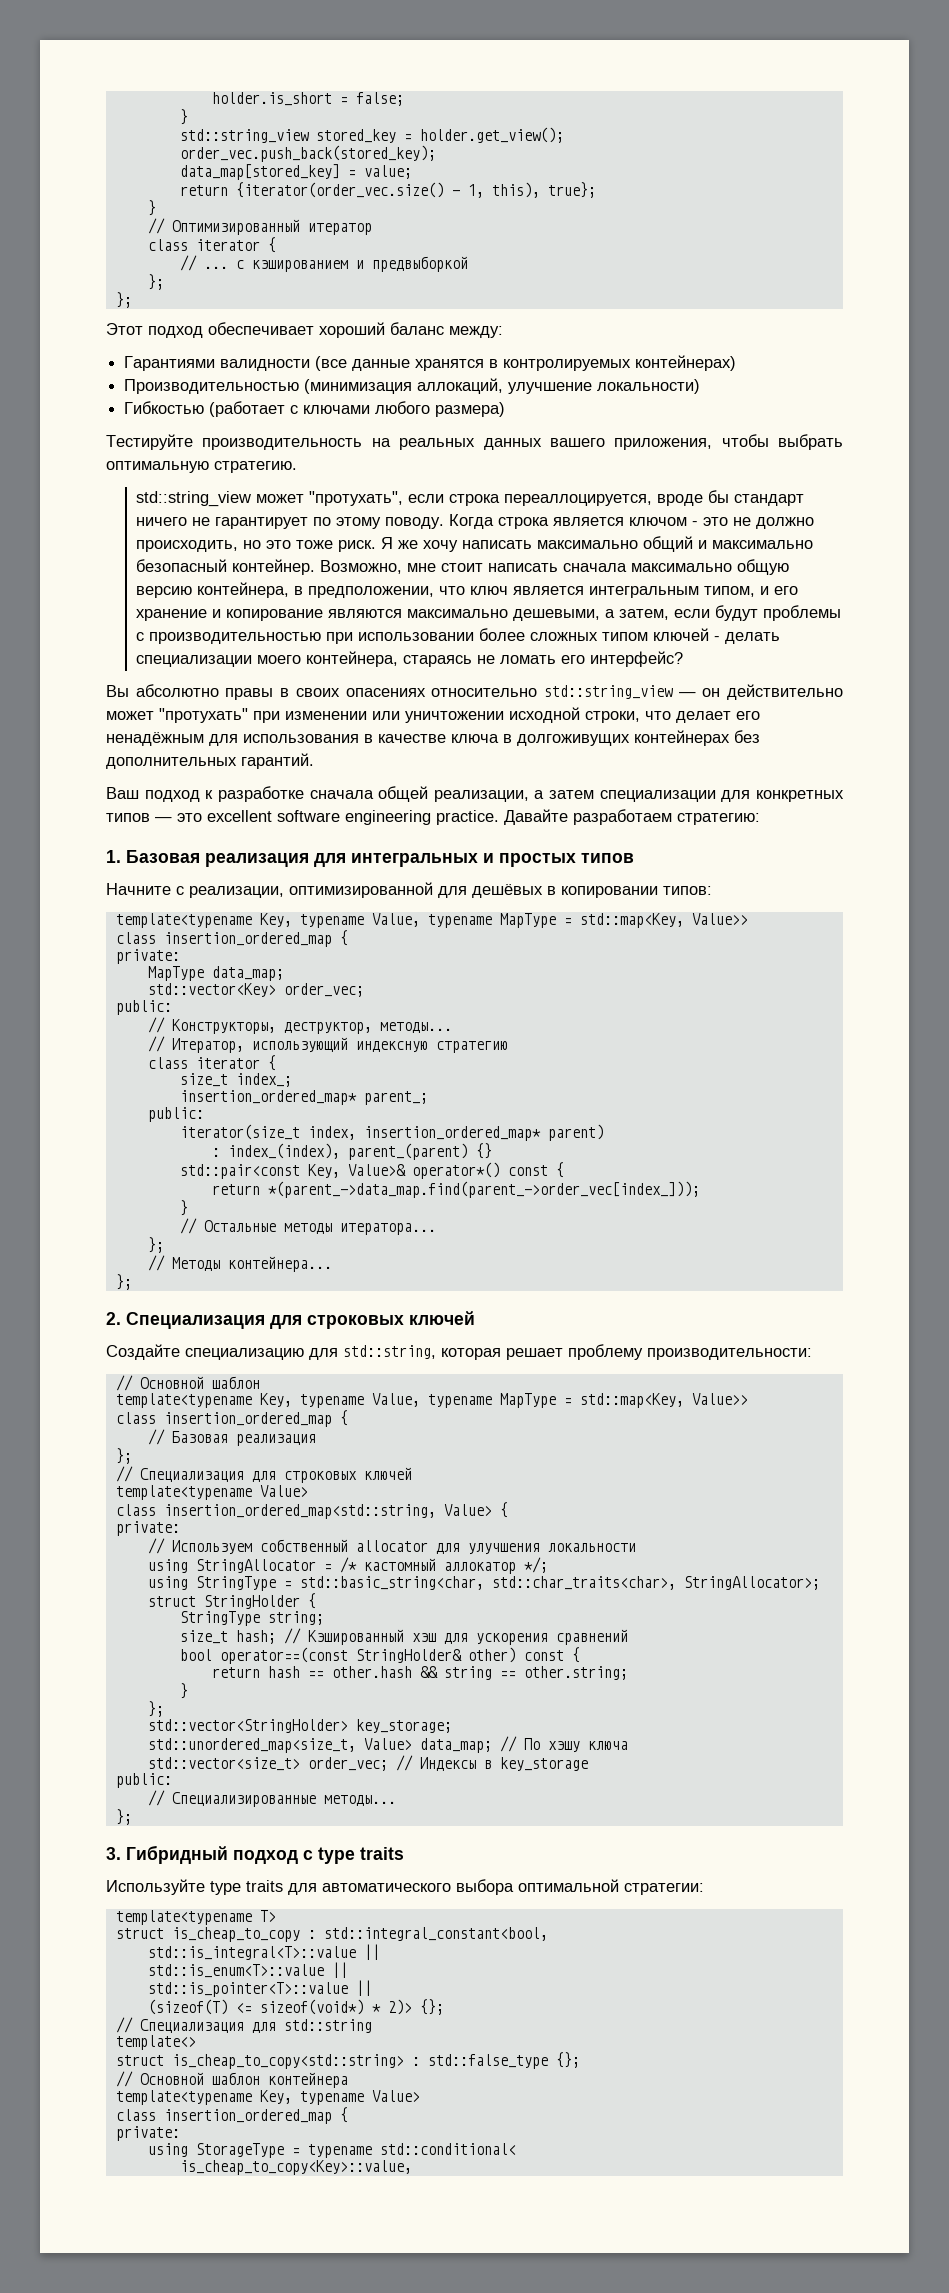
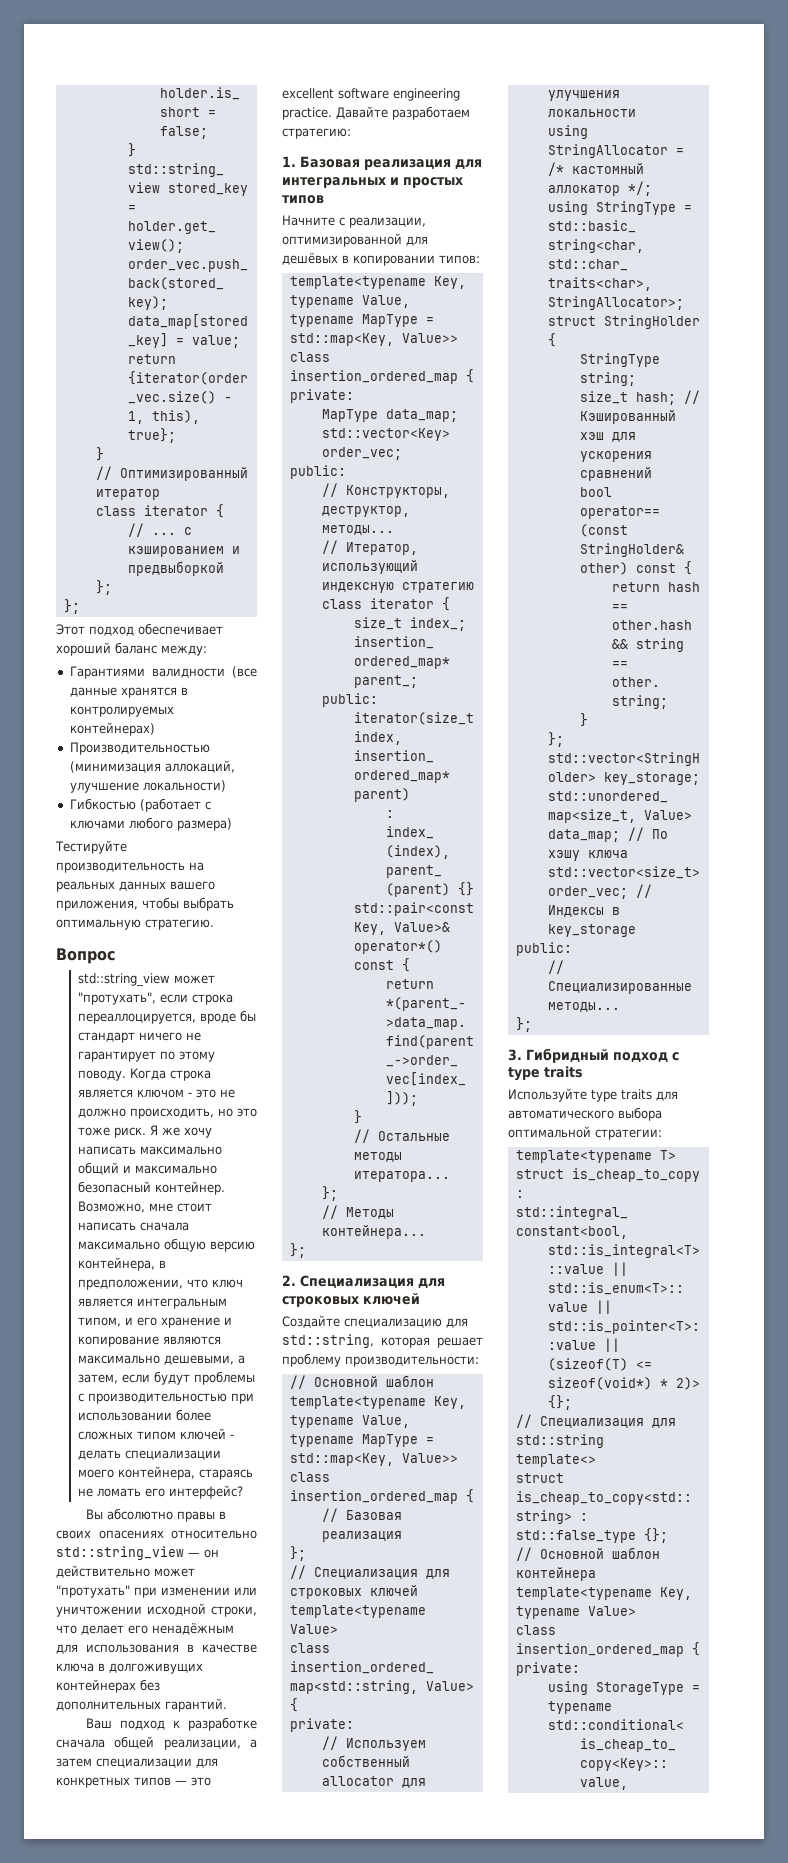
+ Вопрос

